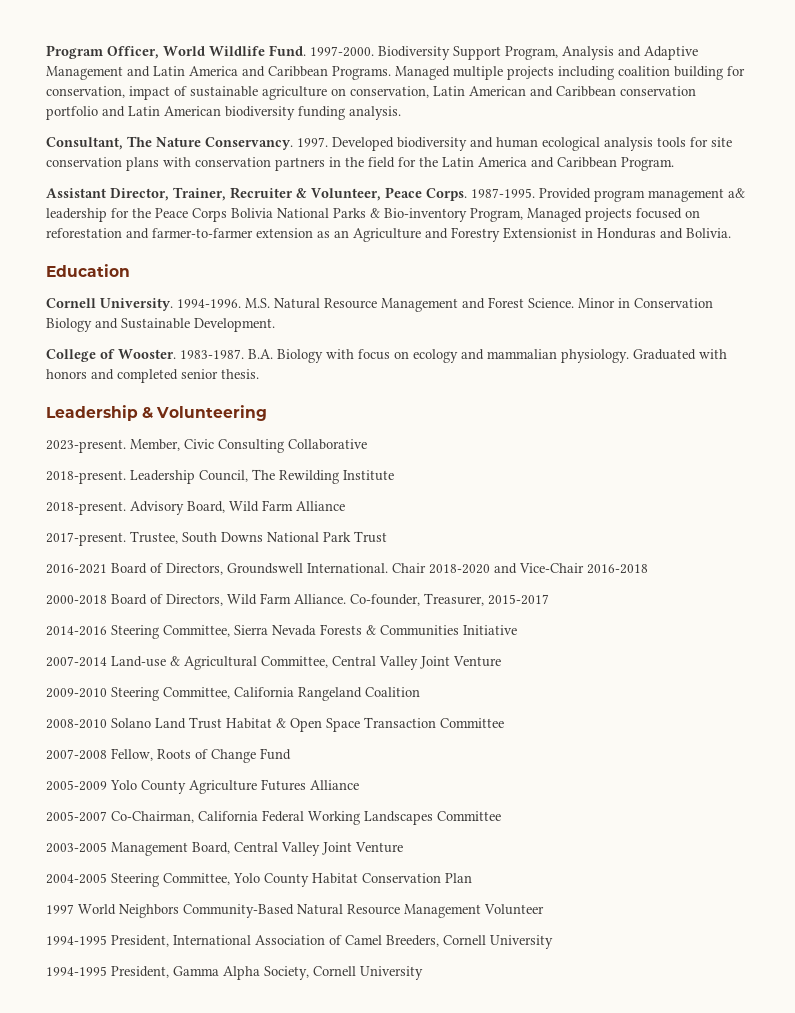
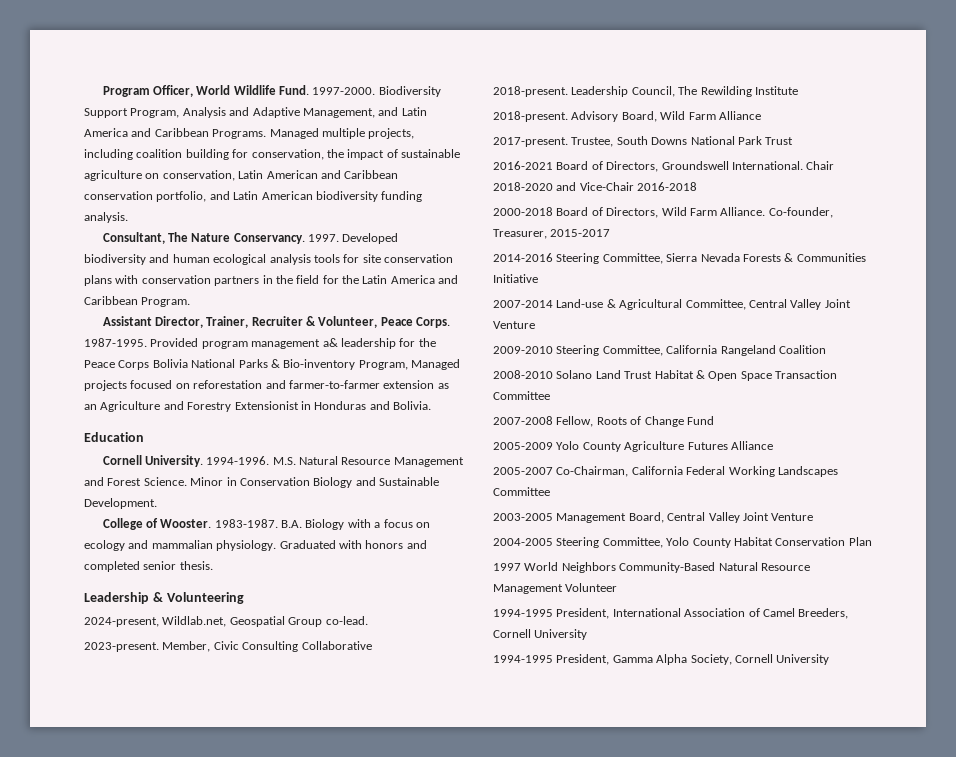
- Biodiversity Support Program, Analysis and Adaptive Management and Latin America and Caribbean Programs.
+ Biodiversity Support Program, Analysis and Adaptive Management, and Latin America and Caribbean Programs.
- Managed multiple projects including coalition building for conservation, impact of sustainable agriculture on conservation, Latin American and Caribbean conservation portfolio and Latin American biodiversity funding analysis.
+ Managed multiple projects, including coalition building for conservation, the impact of sustainable agriculture on conservation, Latin American and Caribbean conservation portfolio, and Latin American biodiversity funding analysis.
- B.A. Biology with focus on ecology and mammalian physiology.
+ B.A. Biology with a focus on ecology and mammalian physiology.
+ 2024-present, Wildlab.net, Geospatial Group co-lead.

